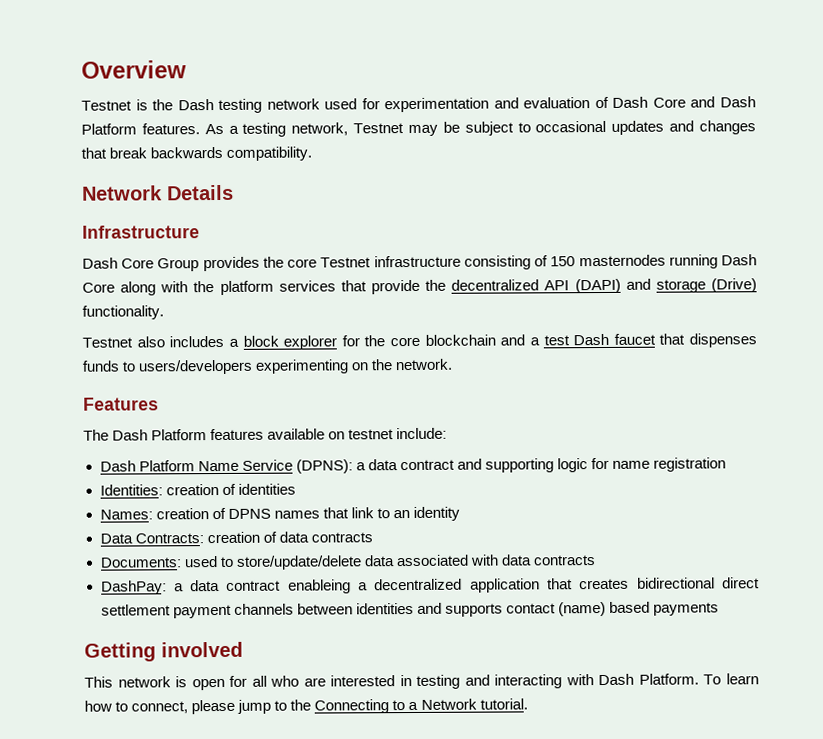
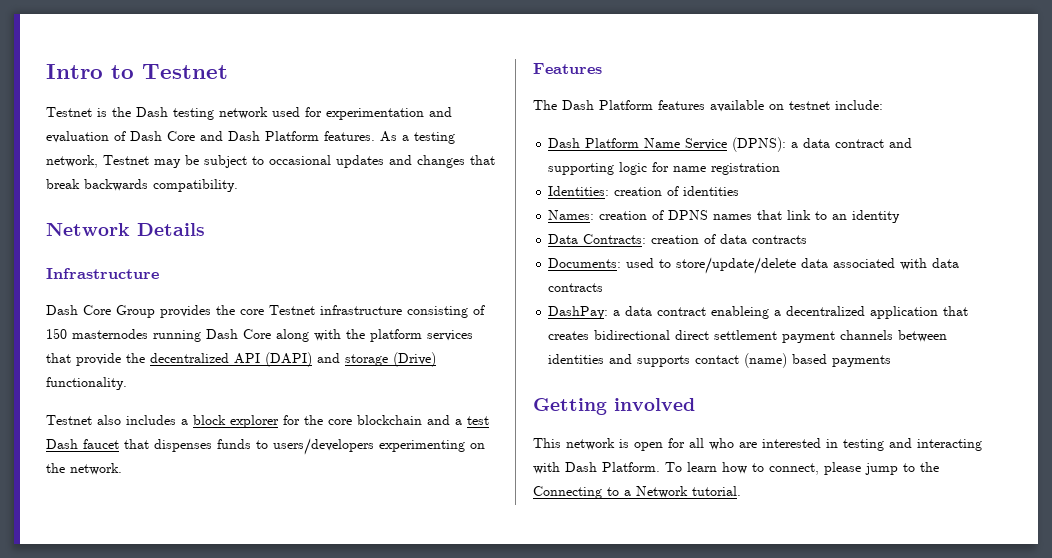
- Overview
+ Intro to Testnet

